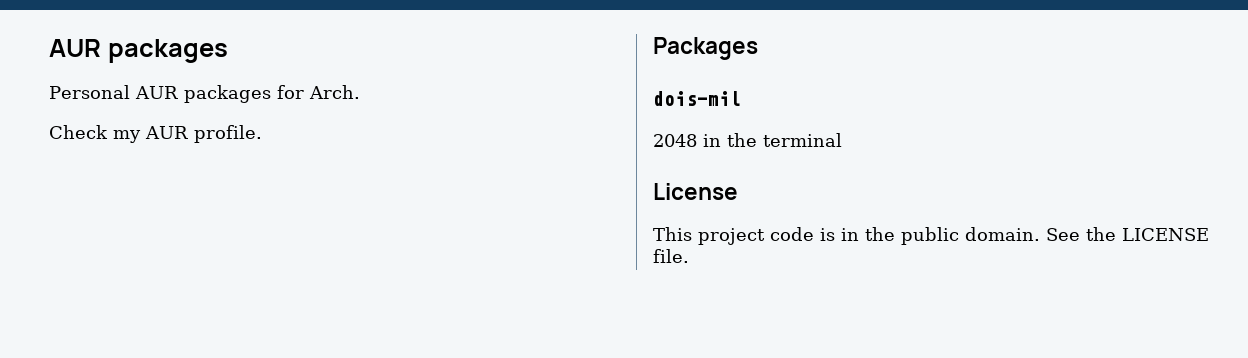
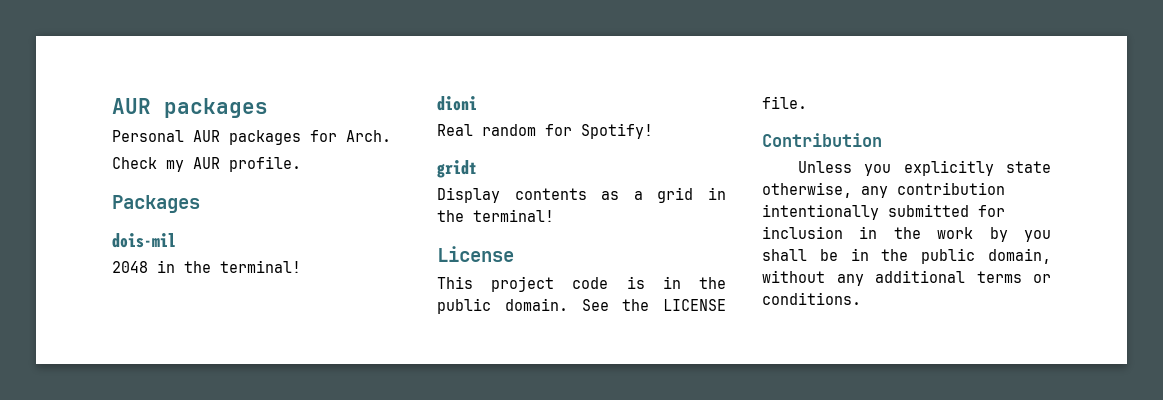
- 2048 in the terminal
+ 2048 in the terminal!
+ dioni
+ Real random for Spotify!
+ gridt
+ Display contents as a grid in the terminal!
+ Contribution
+ Unless you explicitly state otherwise, any contribution intentionally submitted for inclusion in the work by you shall be in the public domain, without any additional terms or conditions.

